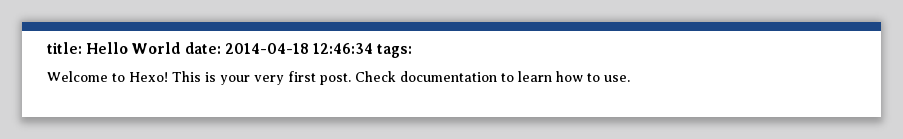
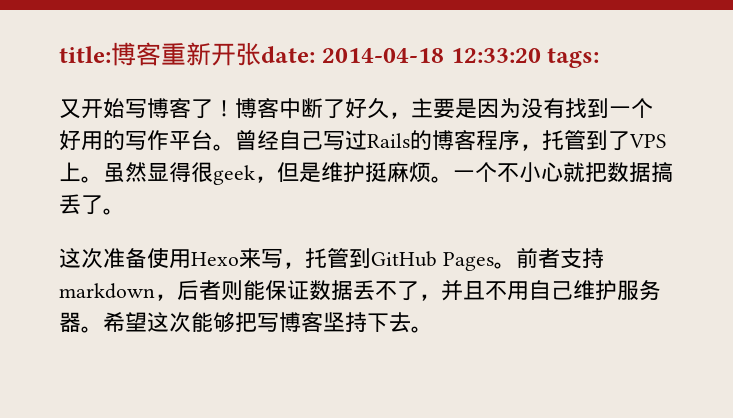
- title: Hello World date: 2014-04-18 12:46:34 tags:
+ title:博客重新开张date: 2014-04-18 12:33:20 tags:
- Welcome to Hexo! This is your very first post. Check documentation to learn how to use.
+ 又开始写博客了！博客中断了好久，主要是因为没有找到一个好用的写作平台。曾经自己写过Rails的博客程序，托管到了VPS上。虽然显得很geek，但是维护挺麻烦。一个不小心就把数据搞丢了。
+ 这次准备使用Hexo来写，托管到GitHub Pages。前者支持markdown，后者则能保证数据丢不了，并且不用自己维护服务器。希望这次能够把写博客坚持下去。

